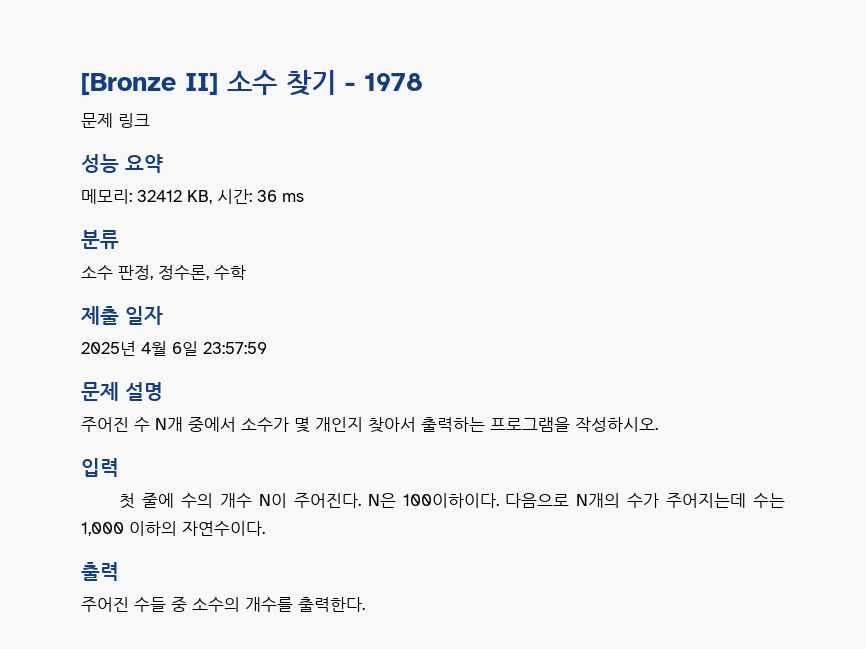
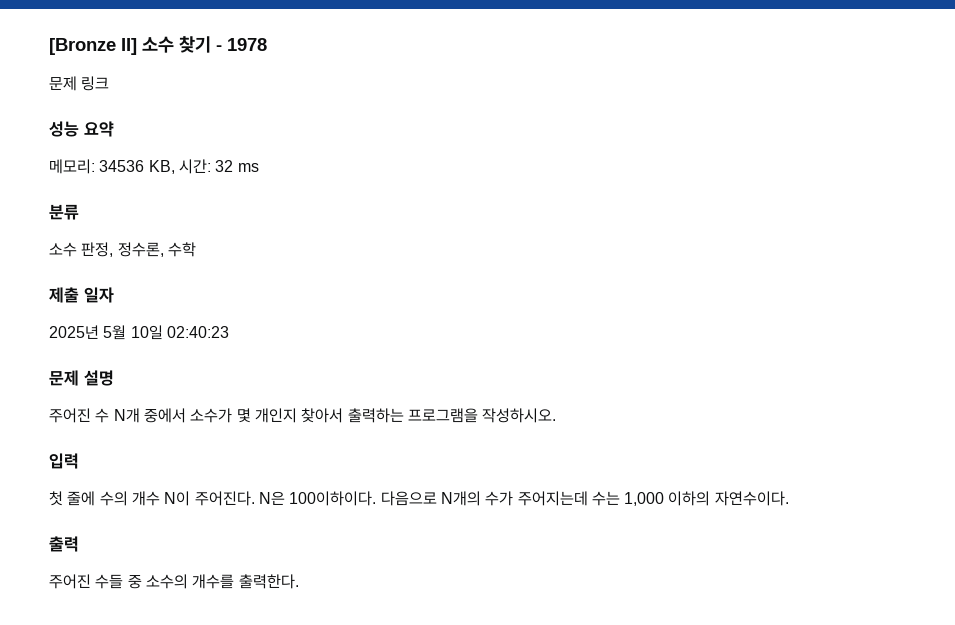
- 메모리: 32412 KB, 시간: 36 ms
+ 메모리: 34536 KB, 시간: 32 ms
- 2025년 4월 6일 23:57:59
+ 2025년 5월 10일 02:40:23

